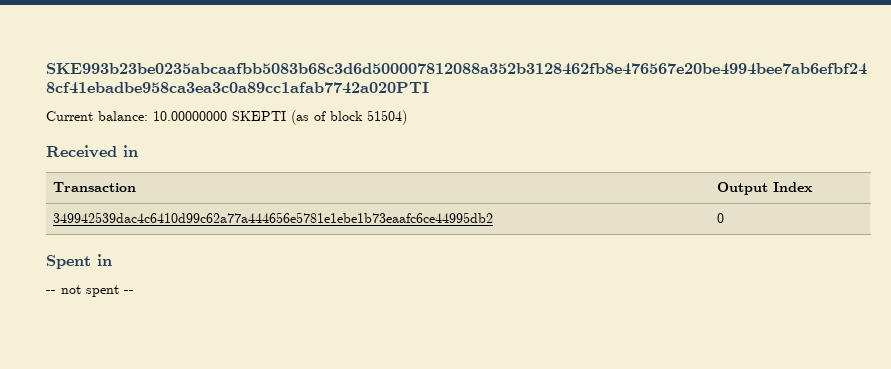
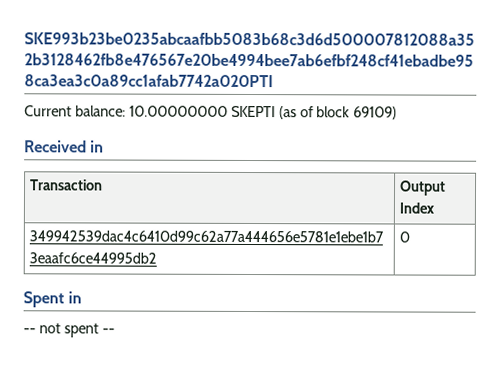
- Current balance: 10.00000000 SKEPTI (as of block 51504)
+ Current balance: 10.00000000 SKEPTI (as of block 69109)

